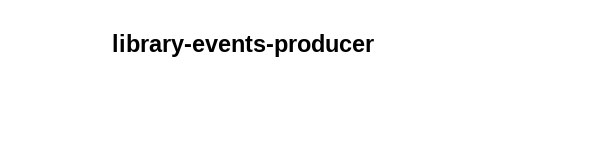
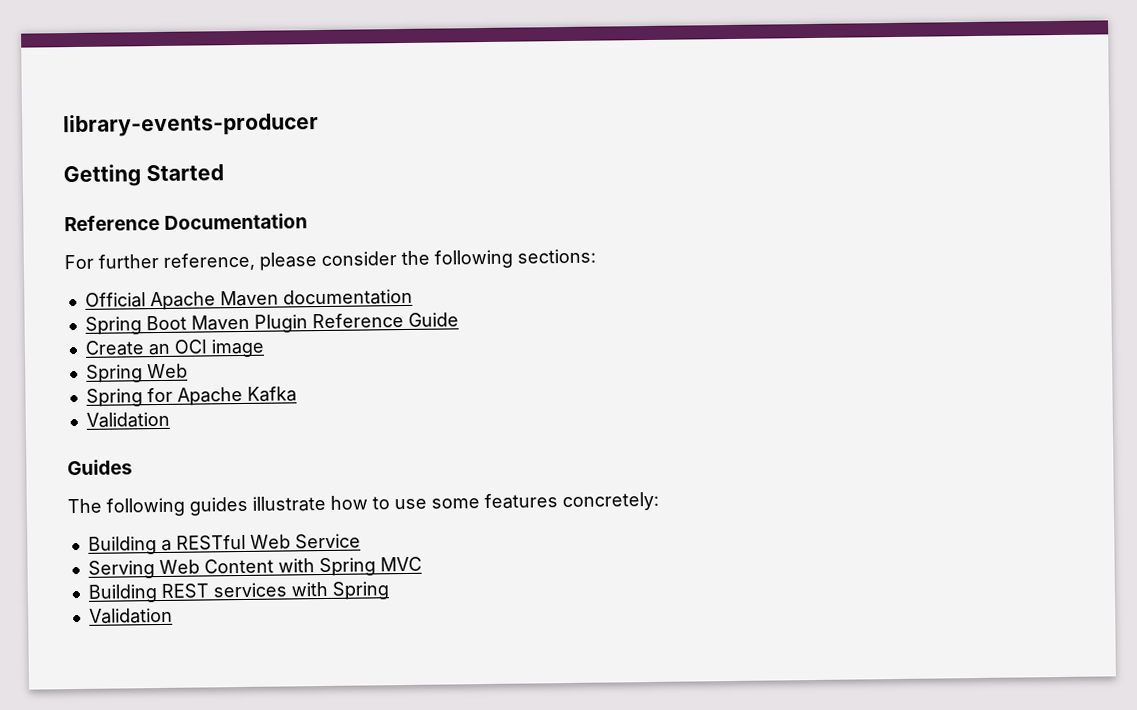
+ Getting Started
+ Reference Documentation
+ For further reference, please consider the following sections:
+ Official Apache Maven documentation
+ Spring Boot Maven Plugin Reference Guide
+ Create an OCI image
+ Spring Web
+ Spring for Apache Kafka
+ Validation
+ Guides
+ The following guides illustrate how to use some features concretely:
+ Building a RESTful Web Service
+ Serving Web Content with Spring MVC
+ Building REST services with Spring
+ Validation

